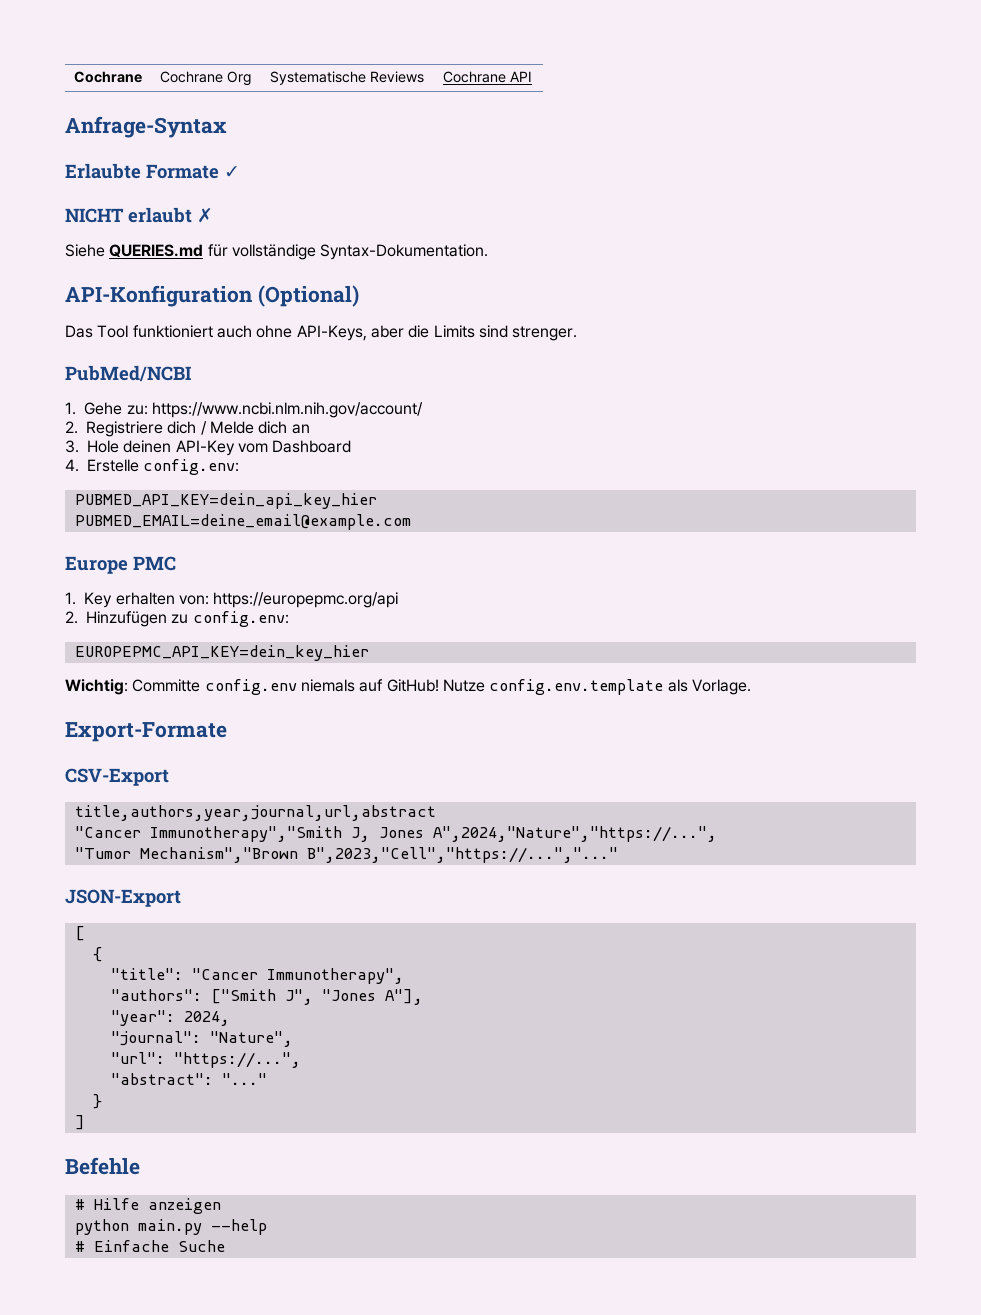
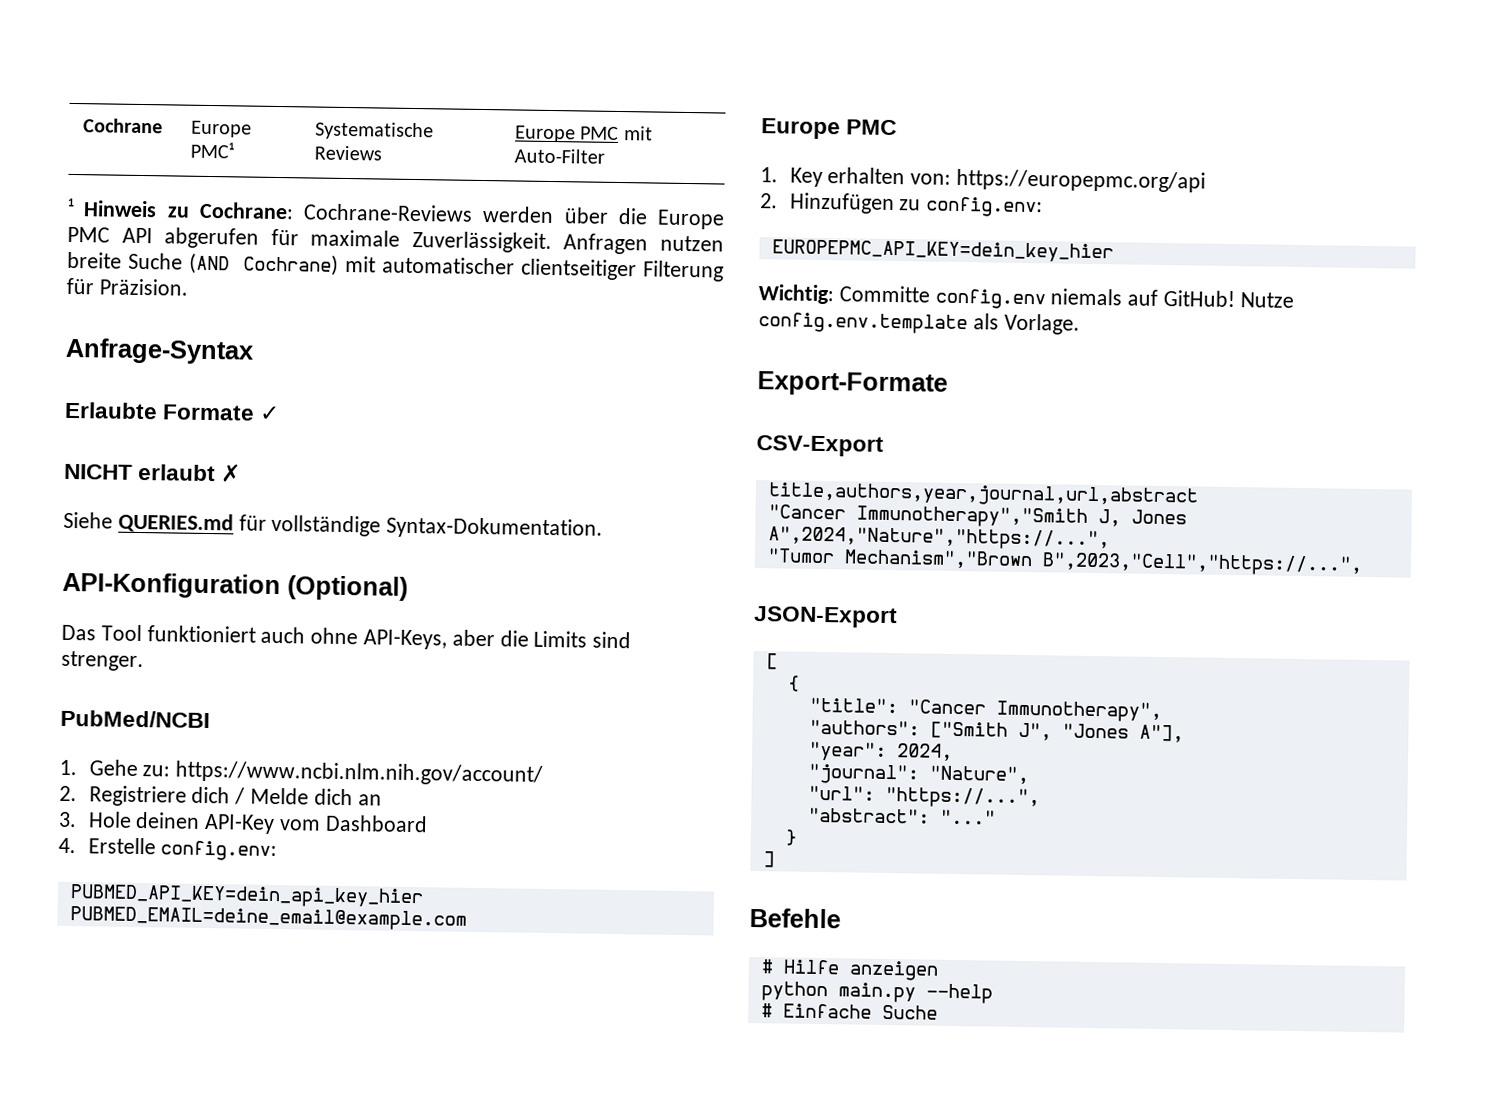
- Cochrane | Cochrane Org | Systematische Reviews | Cochrane API
+ Cochrane | Europe PMC¹ | Systematische Reviews | Europe PMC mit Auto-Filter
+ ¹ Hinweis zu Cochrane: Cochrane-Reviews werden über die Europe PMC API abgerufen für maximale Zuverlässigkeit. Anfragen nutzen breite Suche (AND Cochrane) mit automatischer clientseitiger Filterung für Präzision.
- "Tumor Mechanism","Brown B",2023,"Cell","https://...","..."
+ "Tumor Mechanism","Brown B",2023,"Cell","https://...",

